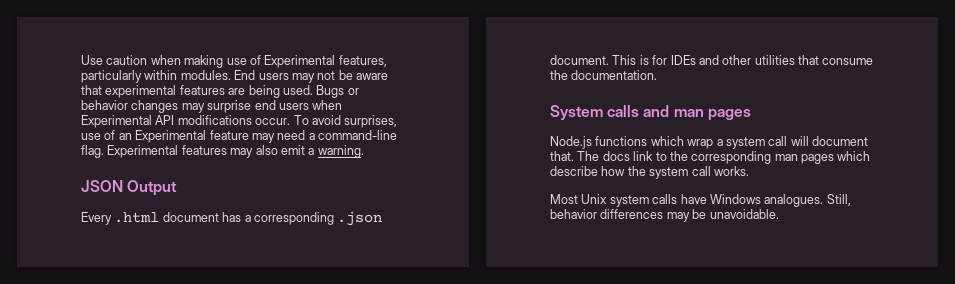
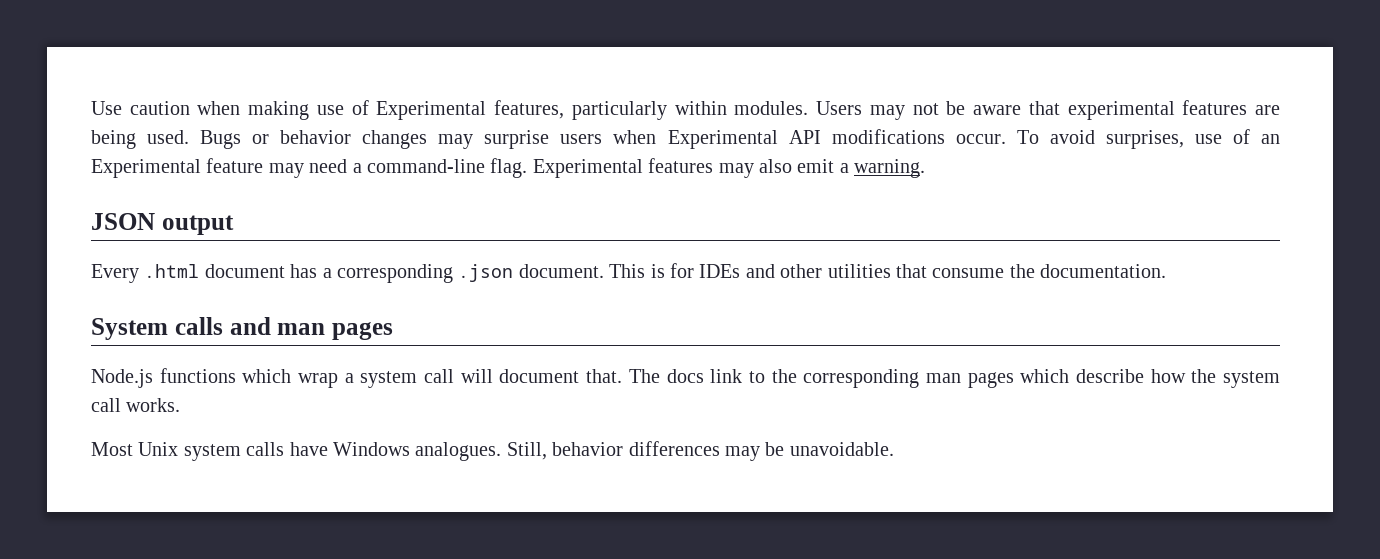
- End users may not be aware that experimental features are being used.
+ Users may not be aware that experimental features are being used.
- Bugs or behavior changes may surprise end users when Experimental API modifications occur.
+ Bugs or behavior changes may surprise users when Experimental API modifications occur.
- JSON Output
+ JSON output

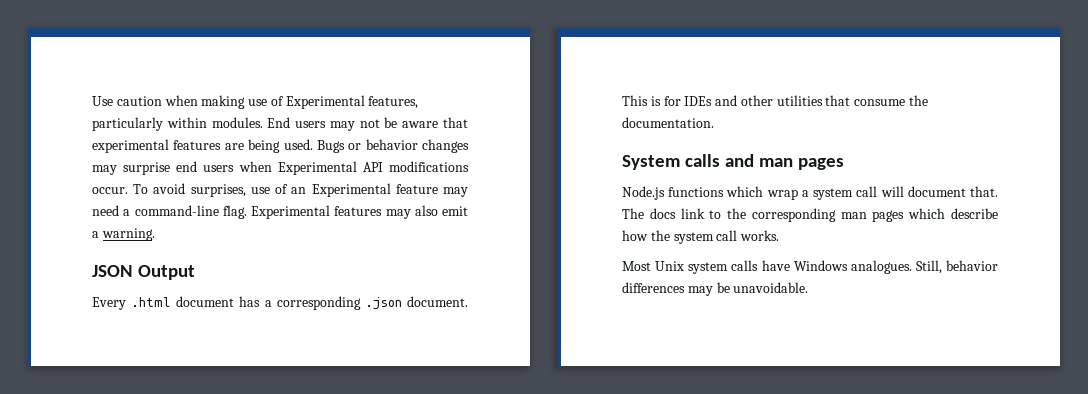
- Users may not be aware that experimental features are being used.
+ End users may not be aware that experimental features are being used.
- Bugs or behavior changes may surprise users when Experimental API modifications occur.
+ Bugs or behavior changes may surprise end users when Experimental API modifications occur.
- JSON output
+ JSON Output

